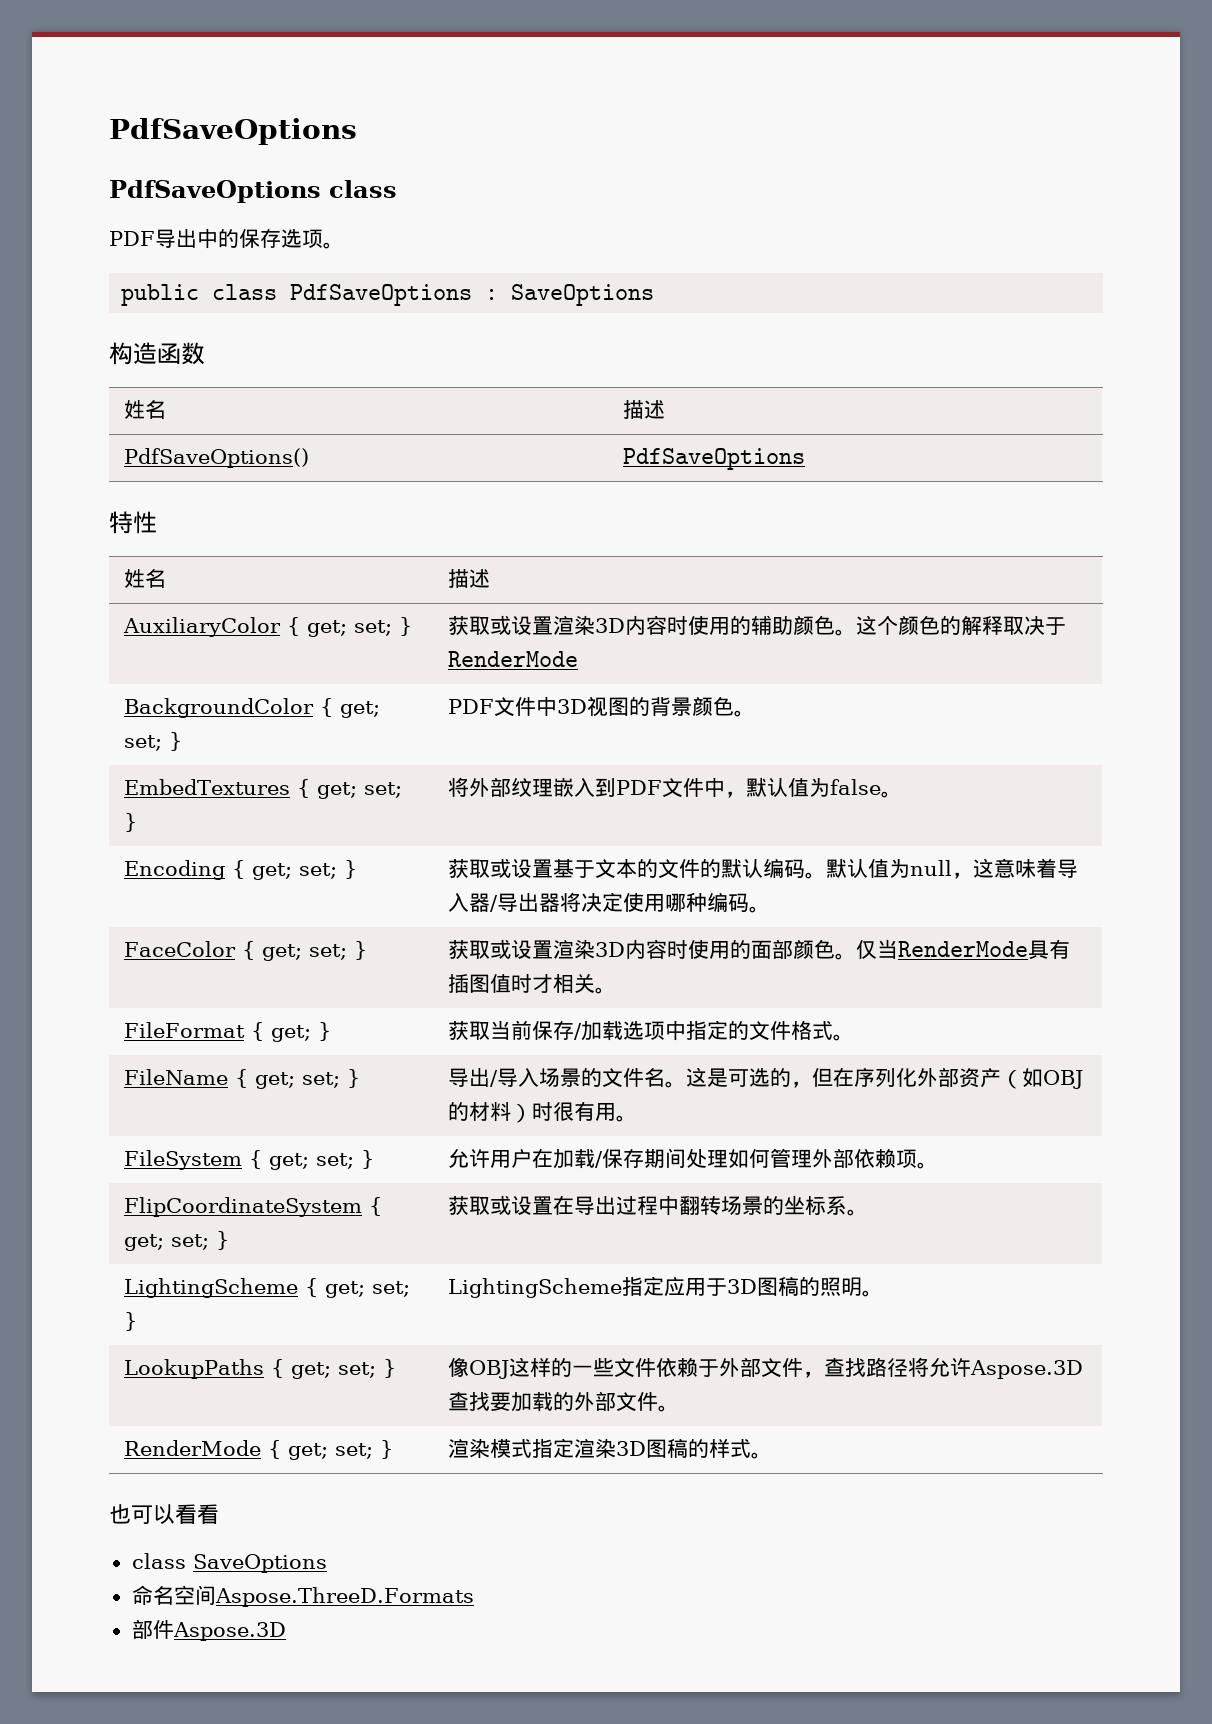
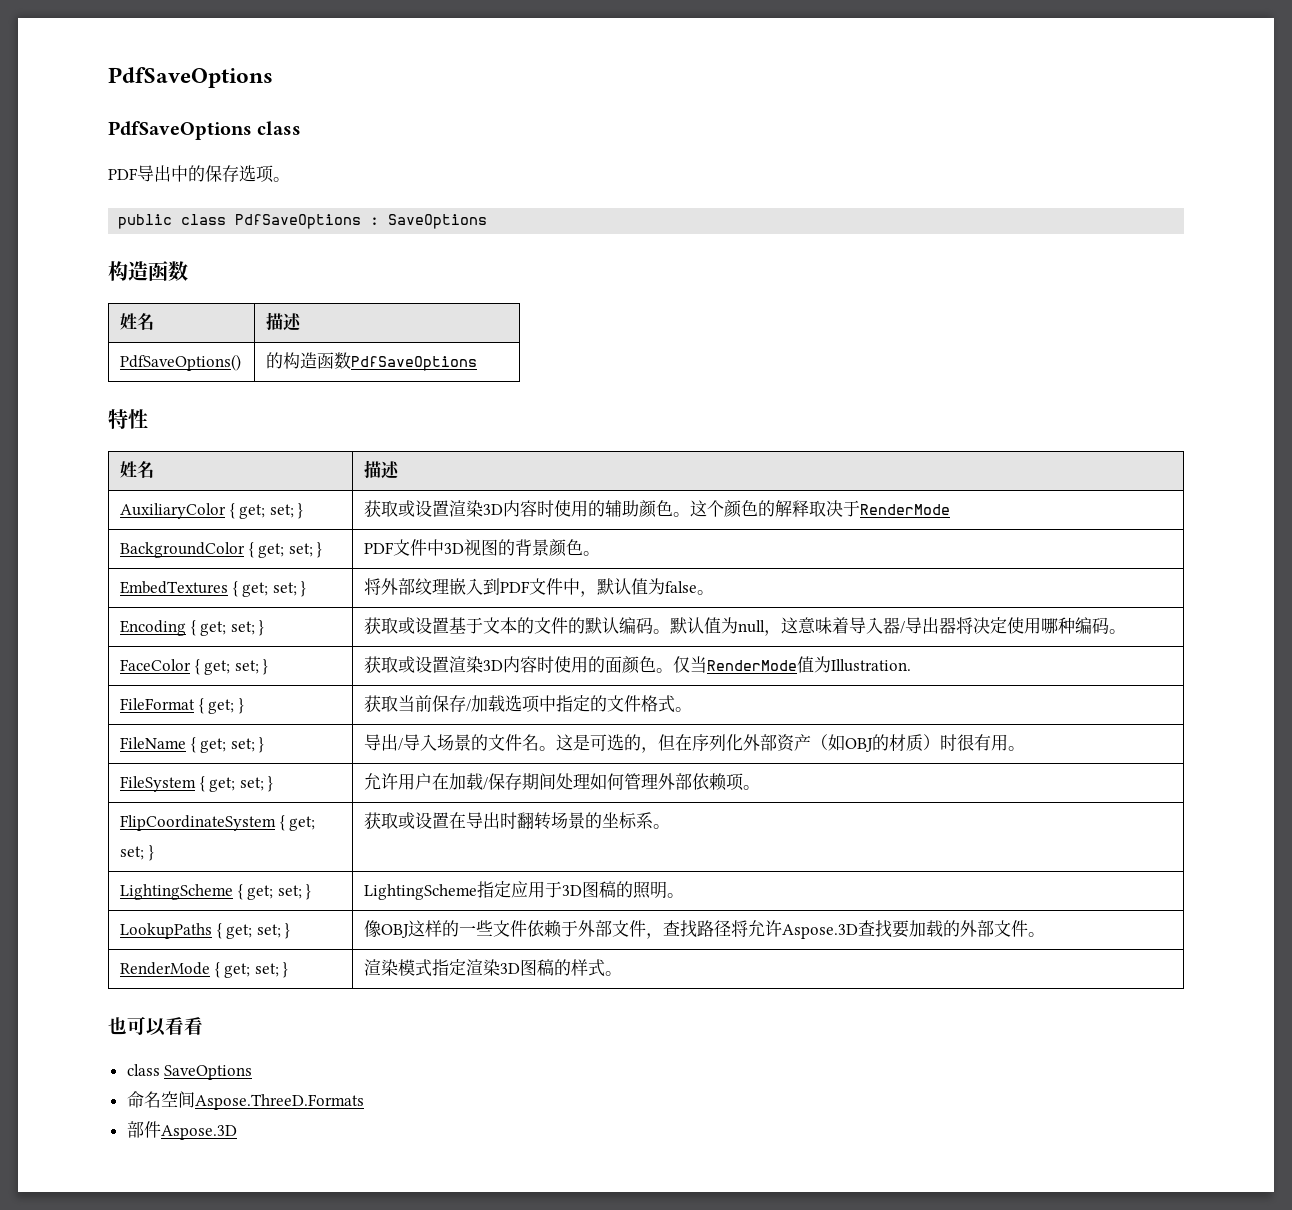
- PdfSaveOptions() | PdfSaveOptions
+ PdfSaveOptions() | 的构造函数PdfSaveOptions
- FaceColor { get; set; } | 获取或设置渲染3D内容时使用的面部颜色。仅当RenderMode具有插图值时才相关。
+ FaceColor { get; set; } | 获取或设置渲染3D内容时使用的面颜色。仅当RenderMode值为Illustration.
- FileName { get; set; } | 导出/导入场景的文件名。这是可选的，但在序列化外部资产（如OBJ的材料）时很有用。
+ FileName { get; set; } | 导出/导入场景的文件名。这是可选的，但在序列化外部资产（如OBJ的材质）时很有用。
- FlipCoordinateSystem { get; set; } | 获取或设置在导出过程中翻转场景的坐标系。
+ FlipCoordinateSystem { get; set; } | 获取或设置在导出时翻转场景的坐标系。

